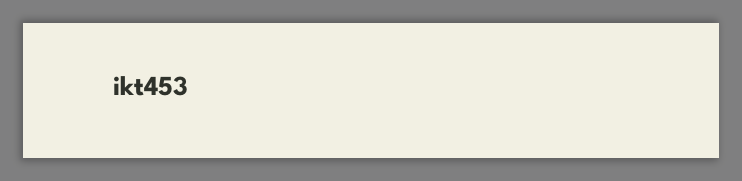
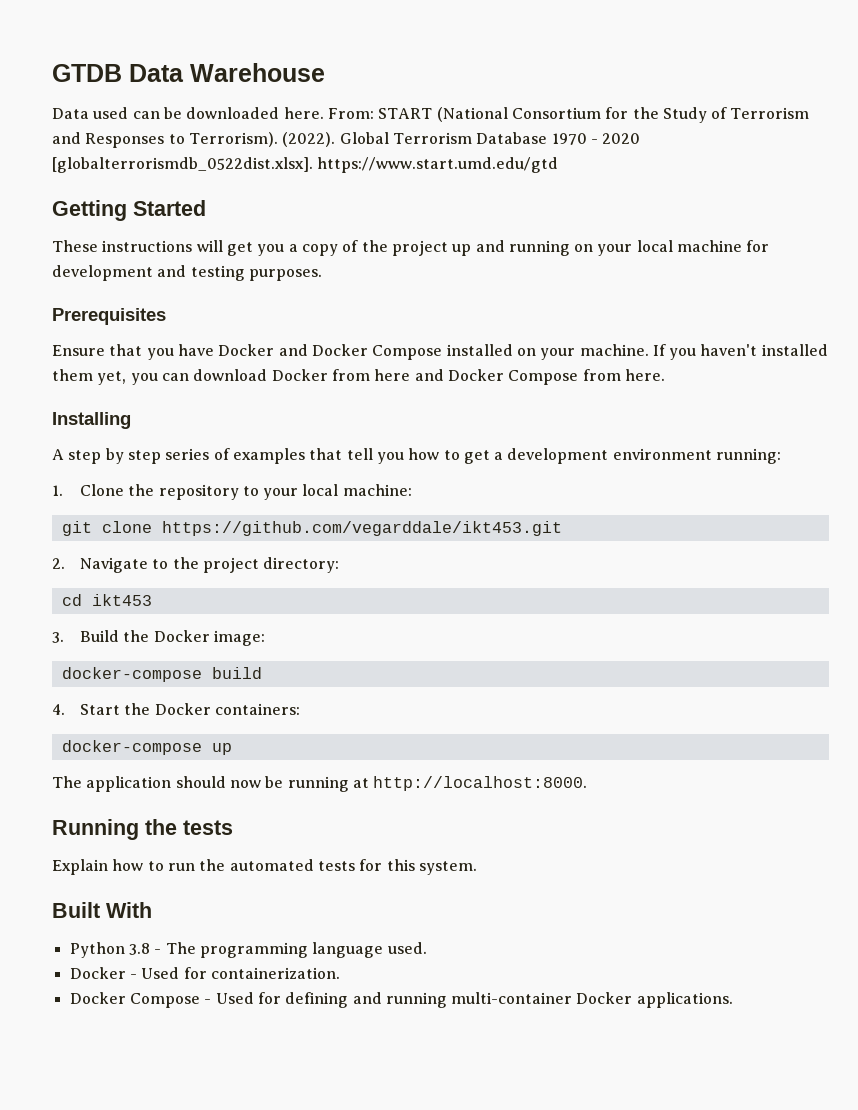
- ikt453
+ GTDB Data Warehouse
+ Data used can be downloaded here. From: START (National Consortium for the Study of Terrorism and Responses to Terrorism). (2022). Global Terrorism Database 1970 - 2020 [globalterrorismdb_0522dist.xlsx]. https://www.start.umd.edu/gtd
+ Getting Started
+ These instructions will get you a copy of the project up and running on your local machine for development and testing purposes.
+ Prerequisites
+ Ensure that you have Docker and Docker Compose installed on your machine. If you haven't installed them yet, you can download Docker from here and Docker Compose from here.
+ Installing
+ A step by step series of examples that tell you how to get a development environment running:
+ 1. Clone the repository to your local machine:
+ git clone https://github.com/vegarddale/ikt453.git
+ 2. Navigate to the project directory:
+ cd ikt453
+ 3. Build the Docker image:
+ docker-compose build
+ 4. Start the Docker containers:
+ docker-compose up
+ The application should now be running at http://localhost:8000.
+ Running the tests
+ Explain how to run the automated tests for this system.
+ Built With
+ Python 3.8 - The programming language used.
+ Docker - Used for containerization.
+ Docker Compose - Used for defining and running multi-container Docker applications.

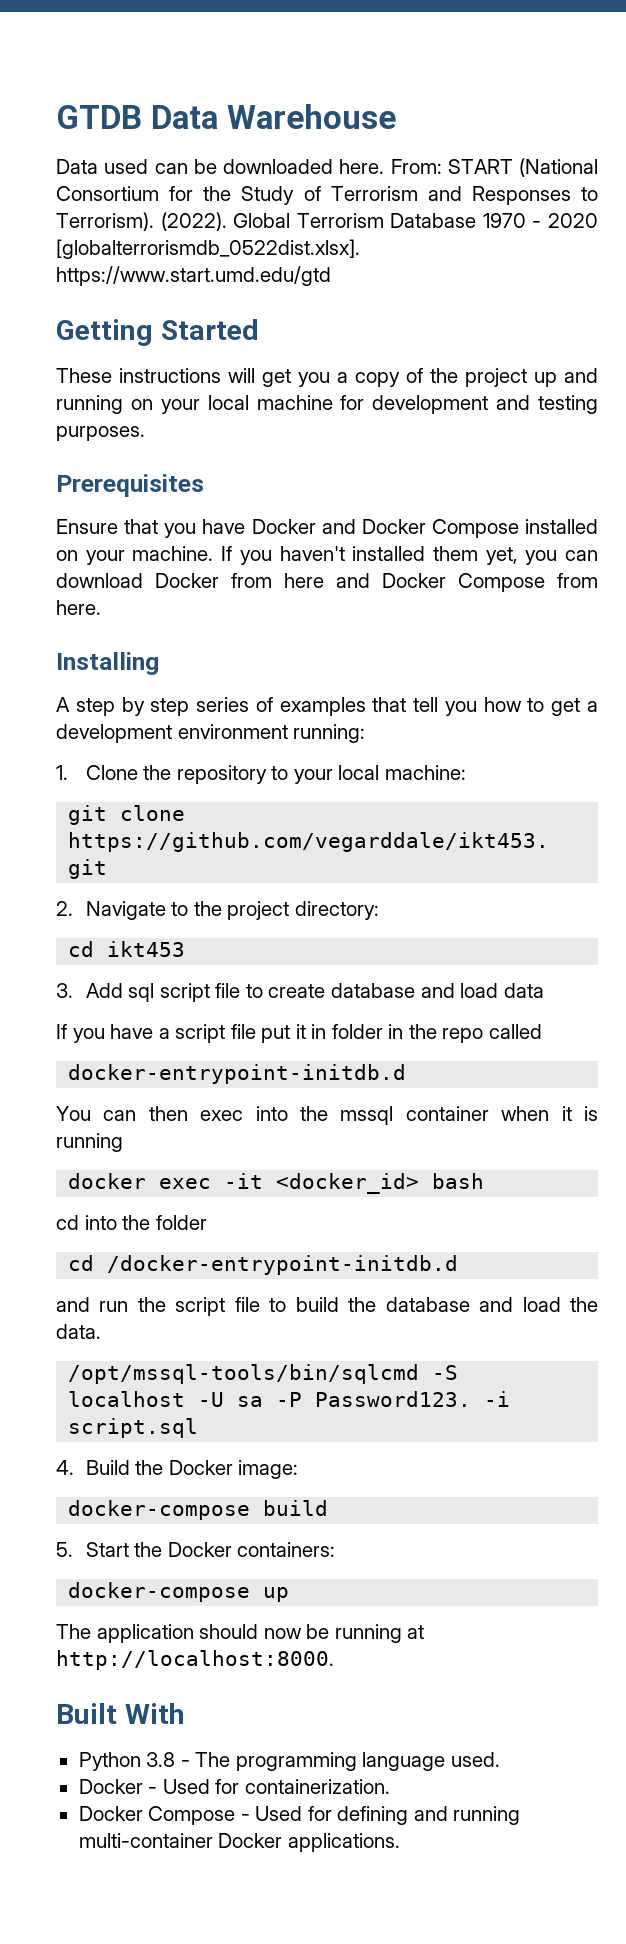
- 3. Build the Docker image:
+ 3. Add sql script file to create database and load data
+ If you have a script file put it in folder in the repo called
+ docker-entrypoint-initdb.d
+ You can then exec into the mssql container when it is running
+ docker exec -it <docker_id> bash
+ cd into the folder
+ cd /docker-entrypoint-initdb.d
+ and run the script file to build the database and load the data.
+ /opt/mssql-tools/bin/sqlcmd -S localhost -U sa -P Password123. -i script.sql
+ 4. Build the Docker image:
- 4. Start the Docker containers:
+ 5. Start the Docker containers:
- Running the tests
- Explain how to run the automated tests for this system.

